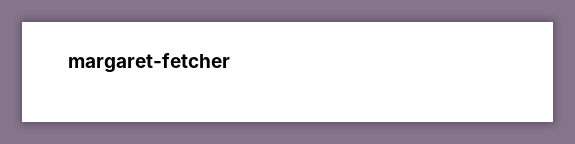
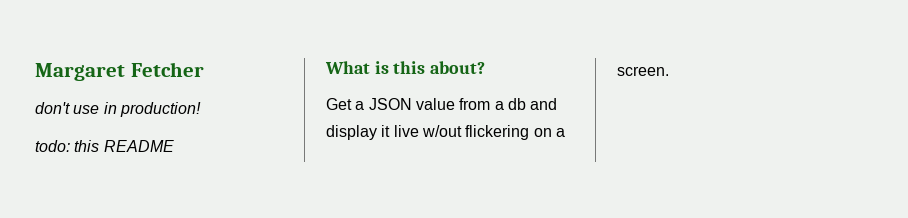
- margaret-fetcher
+ Margaret Fetcher
+ don't use in production!
+ todo: this README
+ What is this about?
+ Get a JSON value from a db and display it live w/out flickering on a screen.

